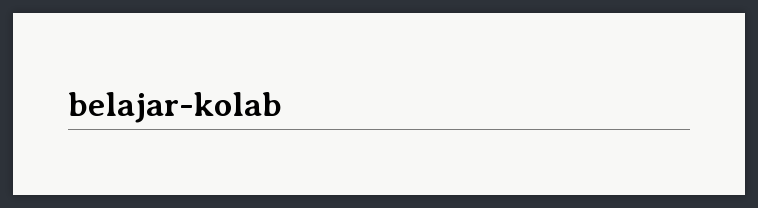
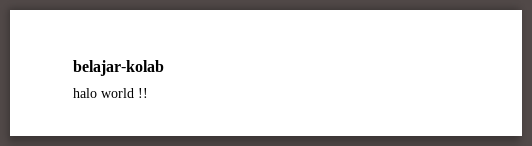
+ halo world !!

